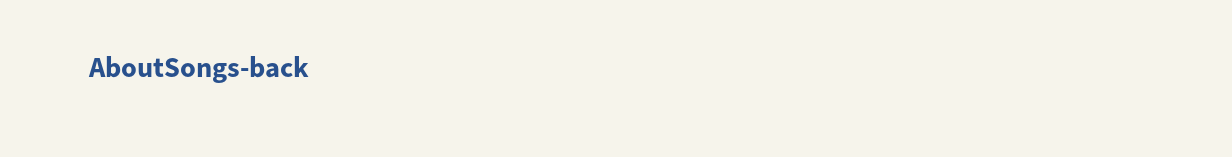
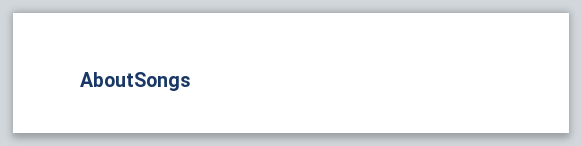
- AboutSongs-back
+ AboutSongs

